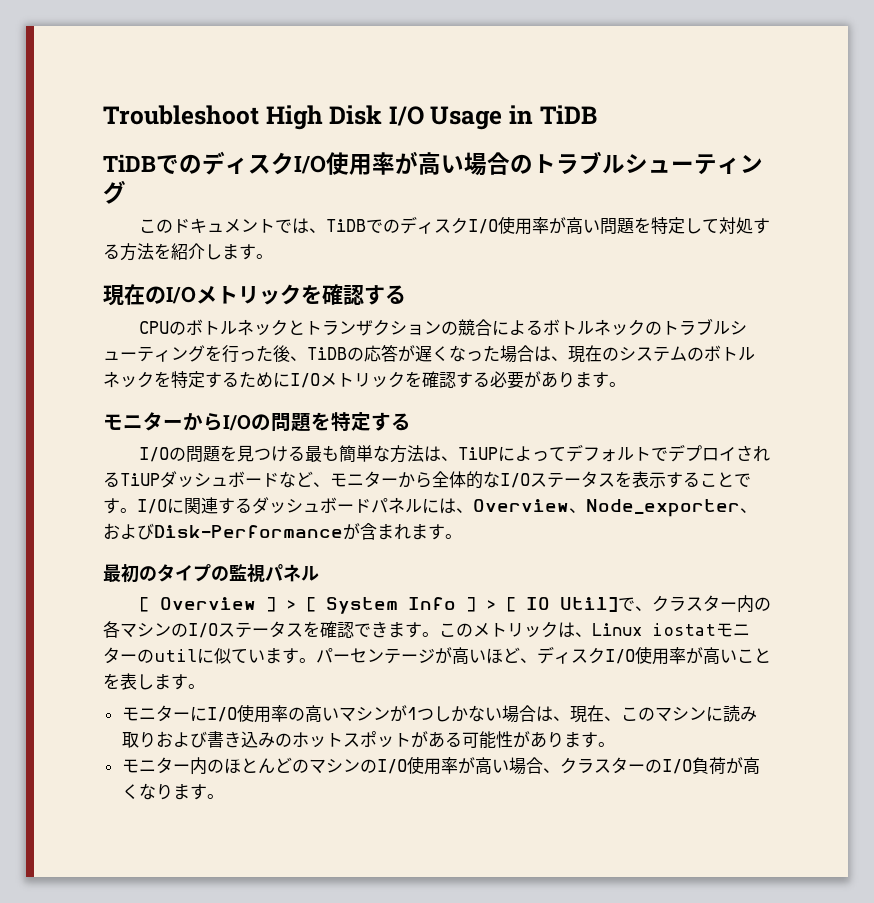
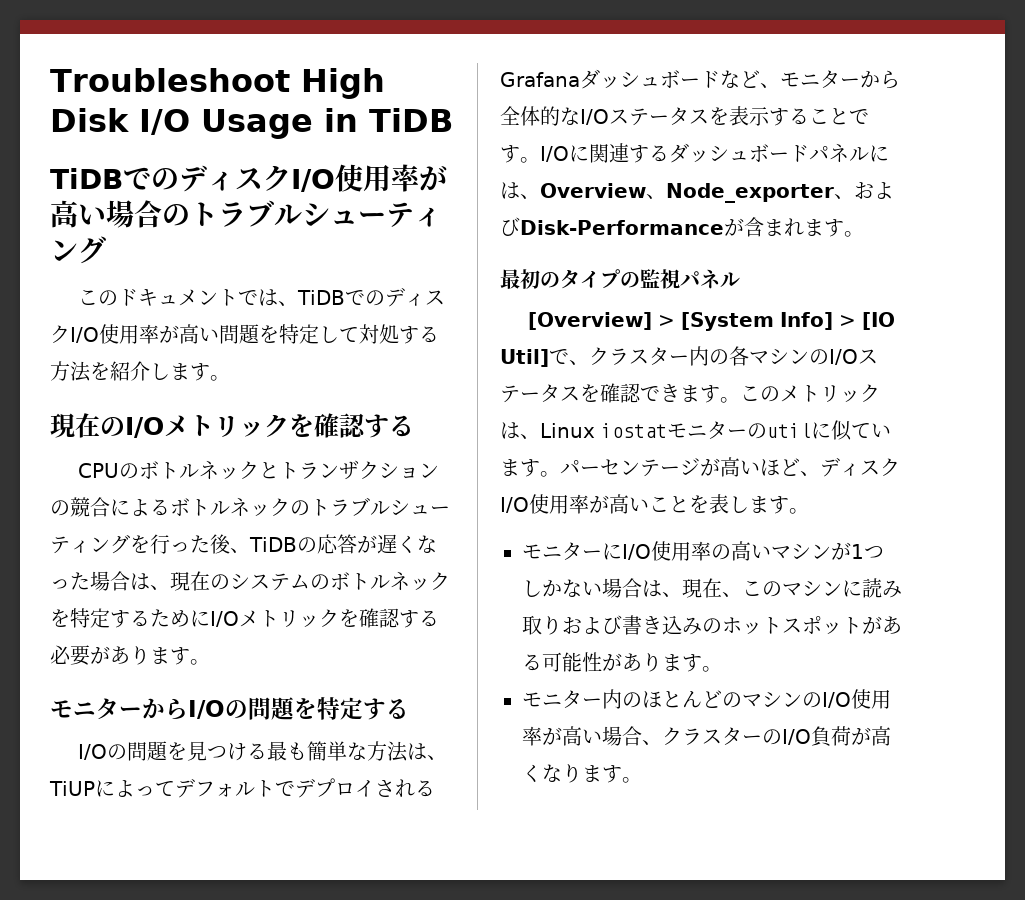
- I/Oの問題を見つける最も簡単な方法は、TiUPによってデフォルトでデプロイされるTiUPダッシュボードなど、モニターから全体的なI/Oステータスを表示することです。
+ I/Oの問題を見つける最も簡単な方法は、TiUPによってデフォルトでデプロイされるGrafanaダッシュボードなど、モニターから全体的なI/Oステータスを表示することです。
- [ Overview ] > [ System Info ] > [ IO Util]で、クラスター内の各マシンのI/Oステータスを確認できます。
+ [Overview] > [System Info] > [IO Util]で、クラスター内の各マシンのI/Oステータスを確認できます。

